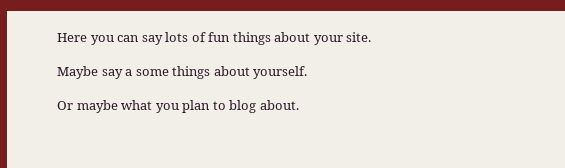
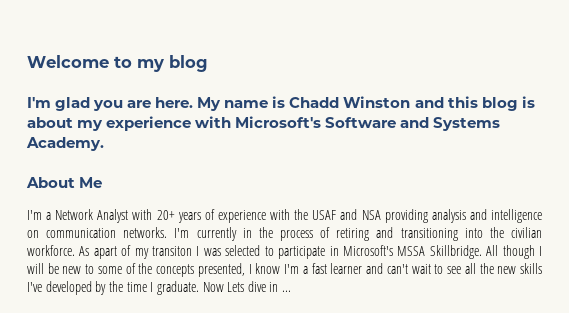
- Here you can say lots of fun things about your site.
- Maybe say a some things about yourself.
- Or maybe what you plan to blog about.
+ Welcome to my blog
+ I'm glad you are here. My name is Chadd Winston and this blog is about my experience with Microsoft's Software and Systems Academy.
+ About Me
+ I'm a Network Analyst with 20+ years of experience with the USAF and NSA providing analysis and intelligence on communication networks. I'm currently in the process of retiring and transitioning into the civilian workforce. As apart of my transiton I was selected to participate in Microsoft's MSSA Skillbridge. All though I will be new to some of the concepts presented, I know I'm a fast learner and can't wait to see all the new skills I've developed by the time I graduate. Now Lets dive in ...

